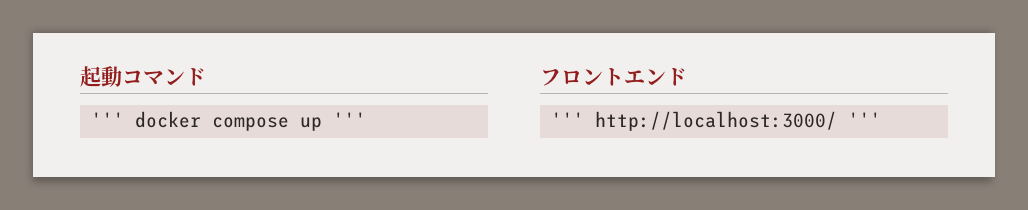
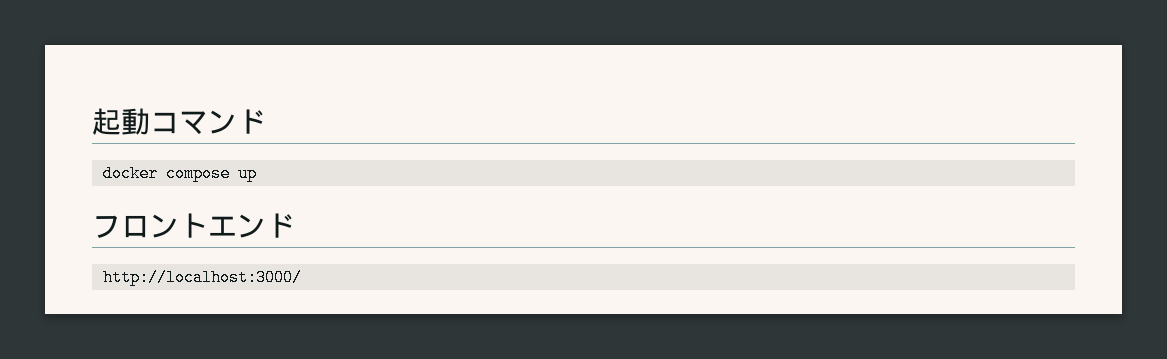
- ''' docker compose up '''
+ docker compose up
- ''' http://localhost:3000/ '''
+ http://localhost:3000/

